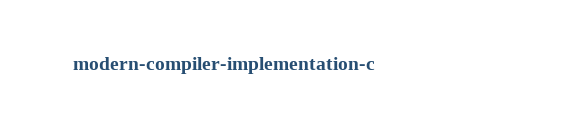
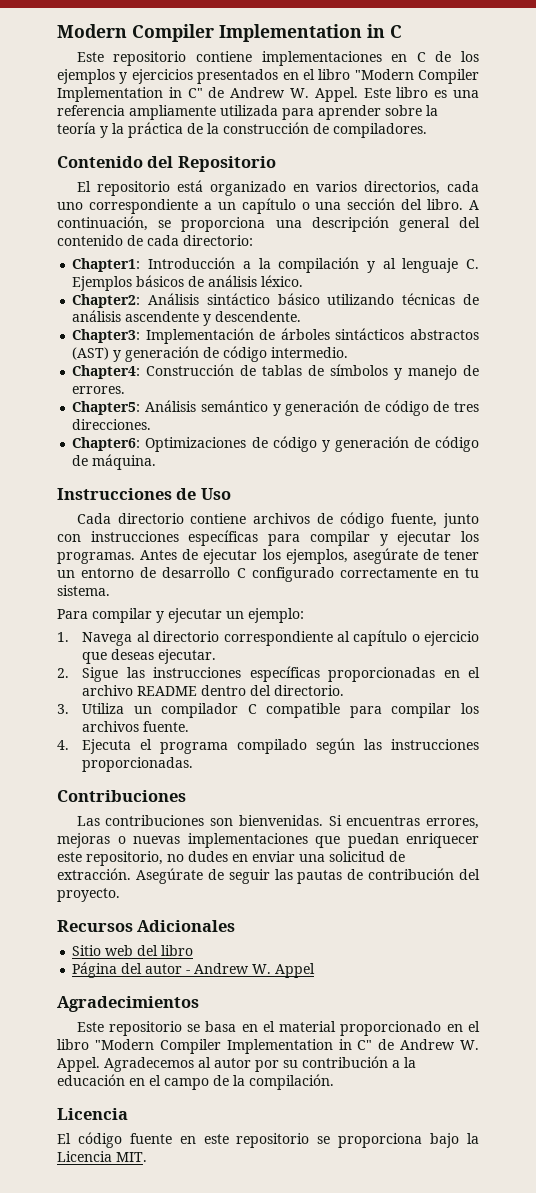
- modern-compiler-implementation-c
+ Modern Compiler Implementation in C
+ Este repositorio contiene implementaciones en C de los ejemplos y ejercicios presentados en el libro "Modern Compiler Implementation in C" de Andrew W. Appel. Este libro es una referencia ampliamente utilizada para aprender sobre la teoría y la práctica de la construcción de compiladores.
+ Contenido del Repositorio
+ El repositorio está organizado en varios directorios, cada uno correspondiente a un capítulo o una sección del libro. A continuación, se proporciona una descripción general del contenido de cada directorio:
+ Chapter1: Introducción a la compilación y al lenguaje C. Ejemplos básicos de análisis léxico.
+ Chapter2: Análisis sintáctico básico utilizando técnicas de análisis ascendente y descendente.
+ Chapter3: Implementación de árboles sintácticos abstractos (AST) y generación de código intermedio.
+ Chapter4: Construcción de tablas de símbolos y manejo de errores.
+ Chapter5: Análisis semántico y generación de código de tres direcciones.
+ Chapter6: Optimizaciones de código y generación de código de máquina.
+ Instrucciones de Uso
+ Cada directorio contiene archivos de código fuente, junto con instrucciones específicas para compilar y ejecutar los programas. Antes de ejecutar los ejemplos, asegúrate de tener un entorno de desarrollo C configurado correctamente en tu sistema.
+ Para compilar y ejecutar un ejemplo:
+ 1. Navega al directorio correspondiente al capítulo o ejercicio que deseas ejecutar.
+ 2. Sigue las instrucciones específicas proporcionadas en el archivo README dentro del directorio.
+ 3. Utiliza un compilador C compatible para compilar los archivos fuente.
+ 4. Ejecuta el programa compilado según las instrucciones proporcionadas.
+ Contribuciones
+ Las contribuciones son bienvenidas. Si encuentras errores, mejoras o nuevas implementaciones que puedan enriquecer este repositorio, no dudes en enviar una solicitud de extracción. Asegúrate de seguir las pautas de contribución del proyecto.
+ Recursos Adicionales
+ Sitio web del libro
+ Página del autor - Andrew W. Appel
+ Agradecimientos
+ Este repositorio se basa en el material proporcionado en el libro "Modern Compiler Implementation in C" de Andrew W. Appel. Agradecemos al autor por su contribución a la educación en el campo de la compilación.
+ Licencia
+ El código fuente en este repositorio se proporciona bajo la Licencia MIT.

